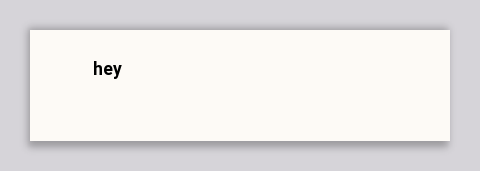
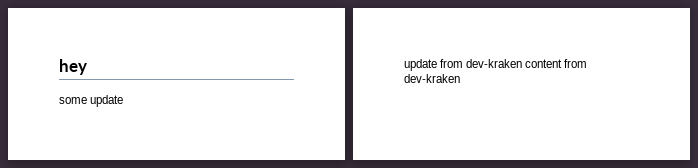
+ some update
+ update from dev-kraken content from dev-kraken

